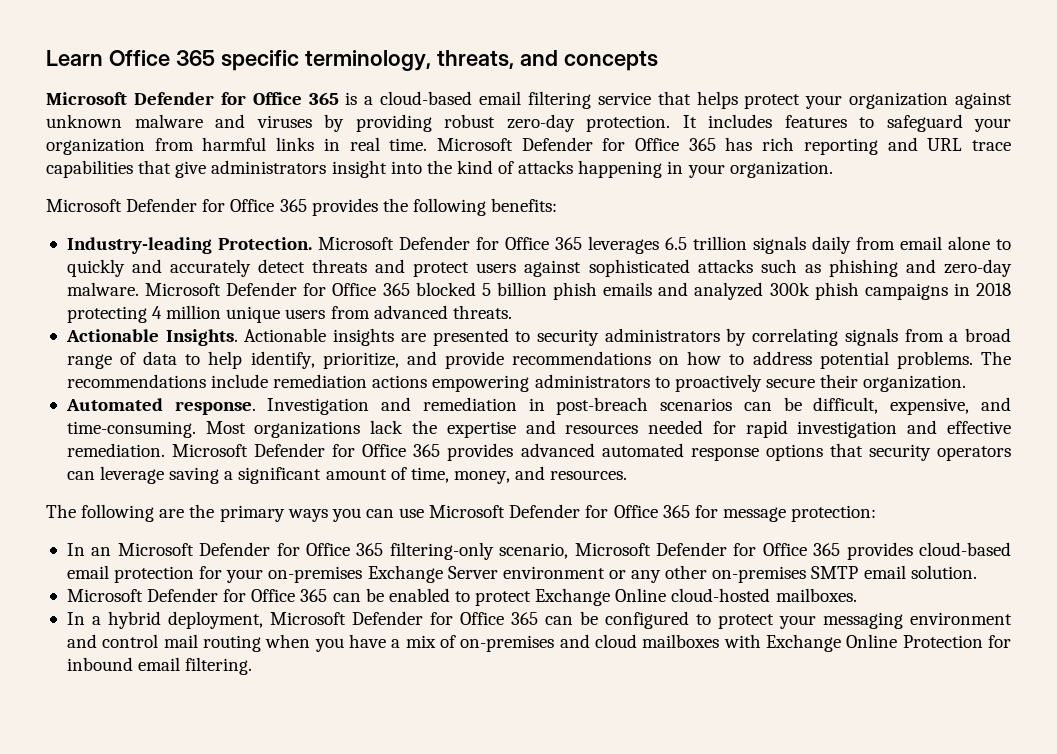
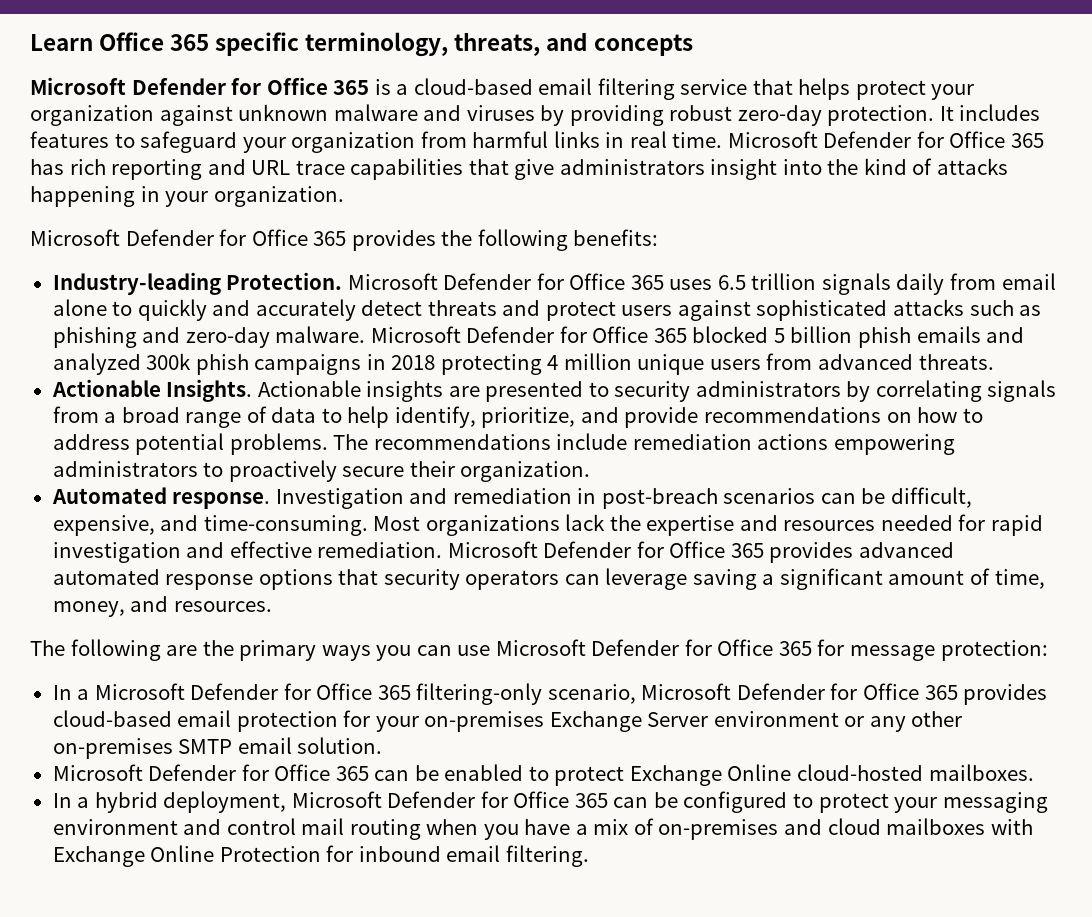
- Microsoft Defender for Office 365 leverages 6.5 trillion signals daily from email alone to quickly and accurately detect threats and protect users against sophisticated attacks such as phishing and zero-day malware.
+ Microsoft Defender for Office 365 uses 6.5 trillion signals daily from email alone to quickly and accurately detect threats and protect users against sophisticated attacks such as phishing and zero-day malware.
- In an Microsoft Defender for Office 365 filtering-only scenario, Microsoft Defender for Office 365 provides cloud-based email protection for your on-premises Exchange Server environment or any other on-premises SMTP email solution.
+ In a Microsoft Defender for Office 365 filtering-only scenario, Microsoft Defender for Office 365 provides cloud-based email protection for your on-premises Exchange Server environment or any other on-premises SMTP email solution.

